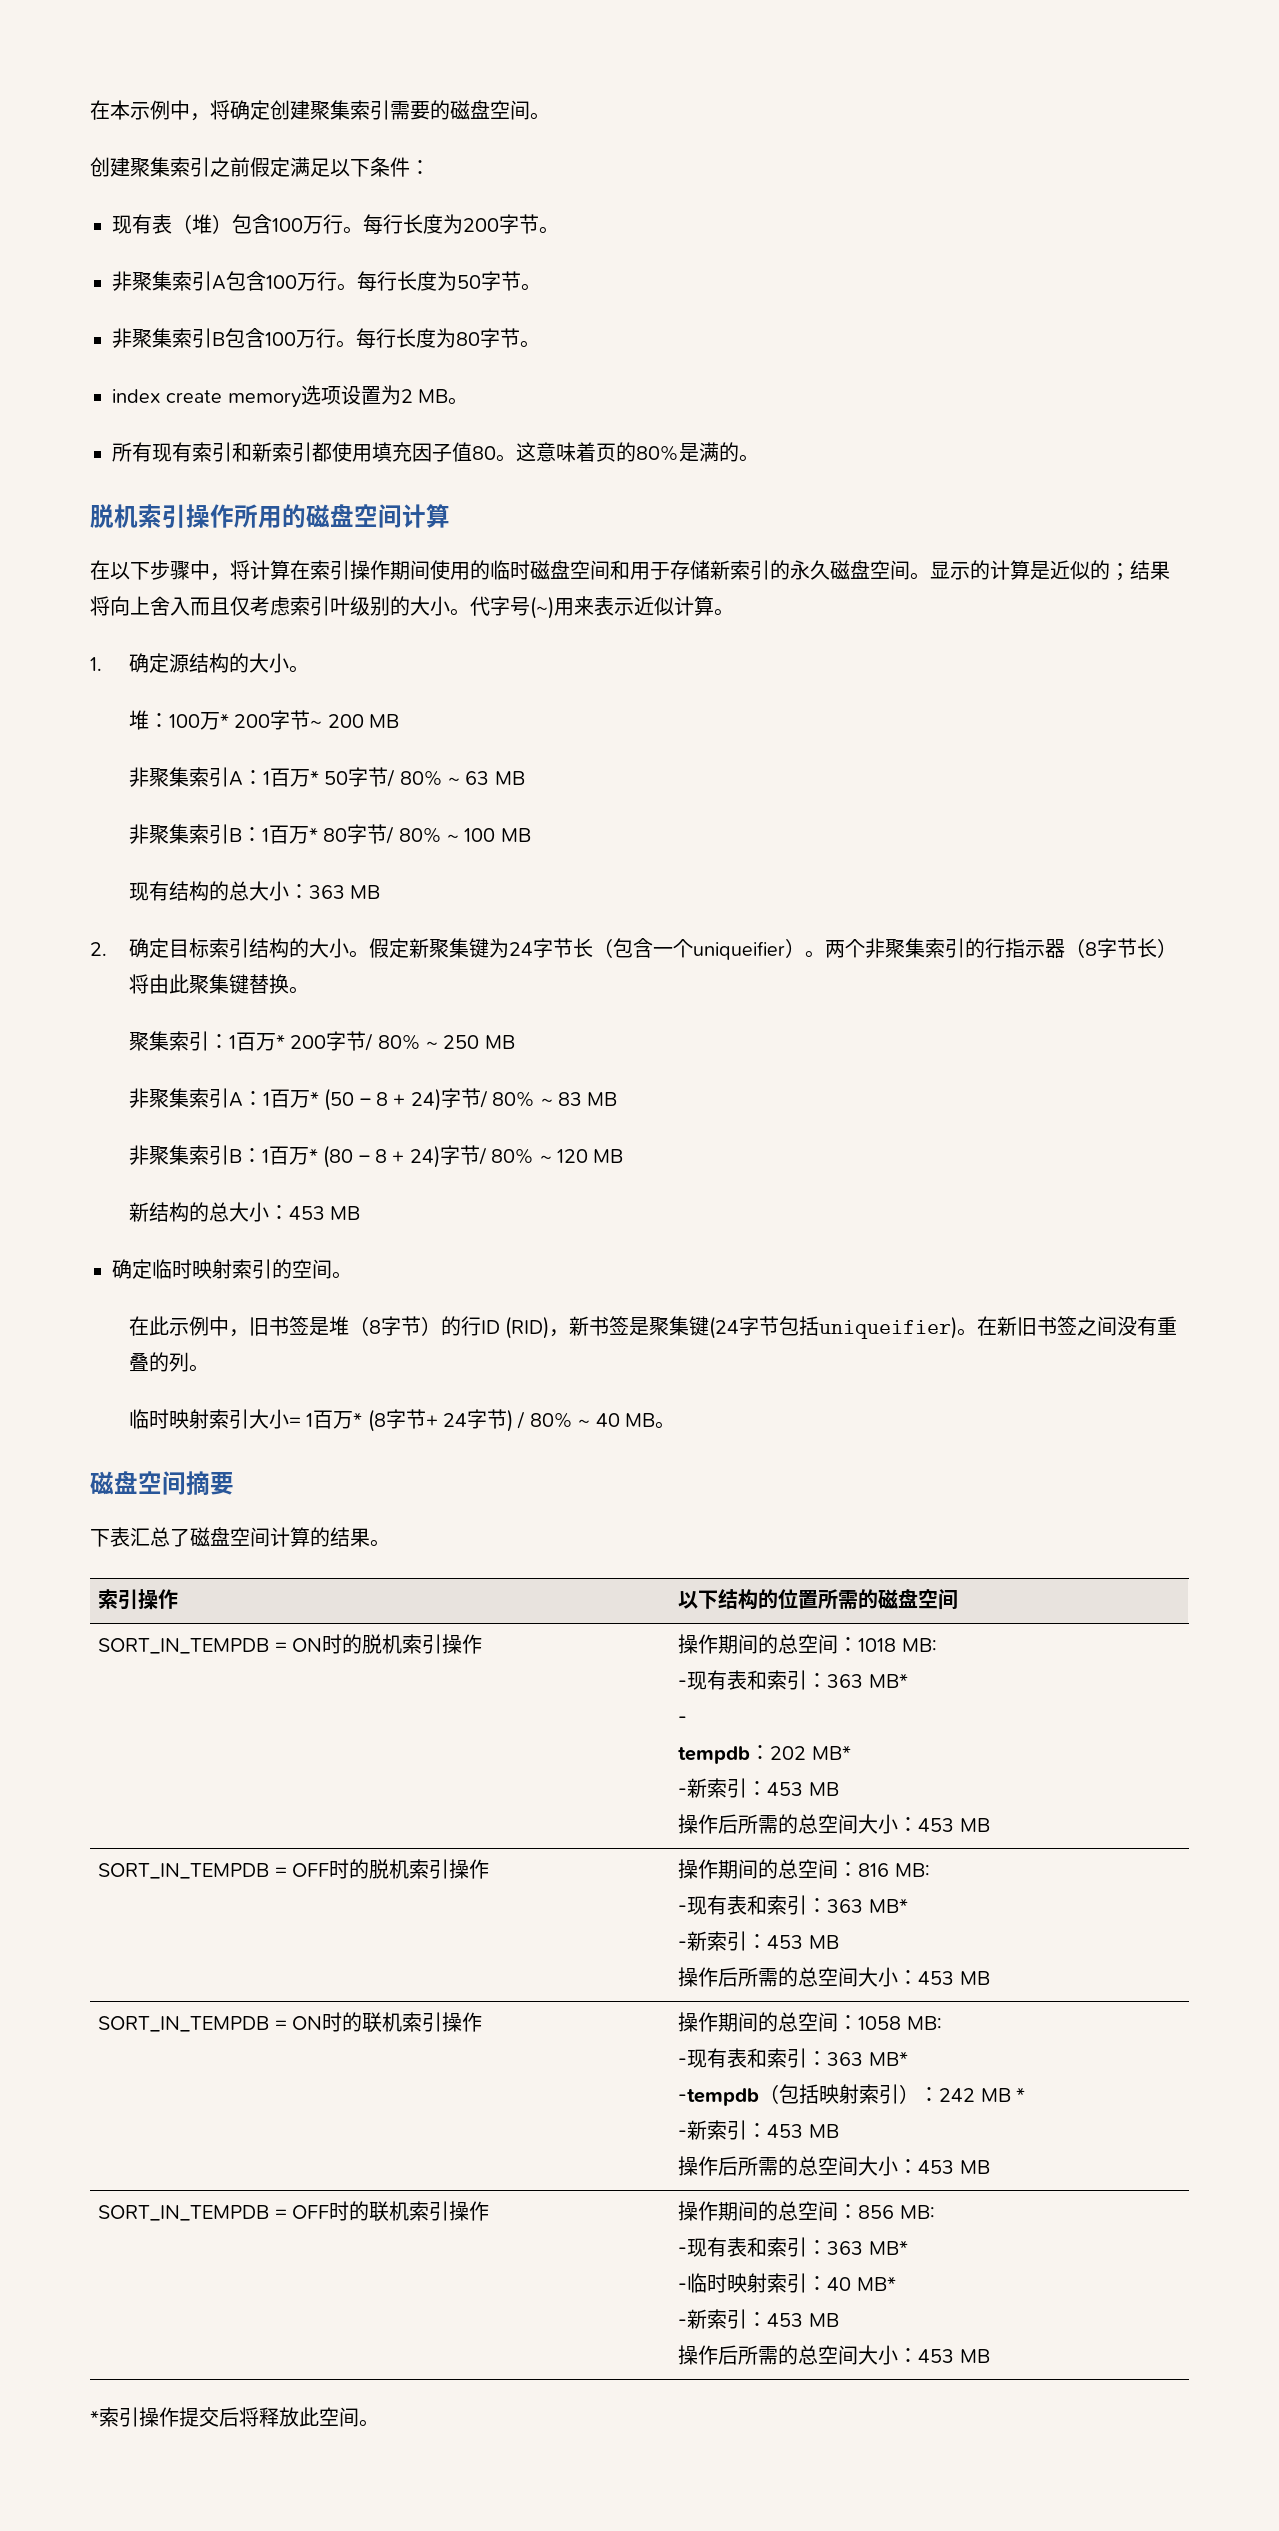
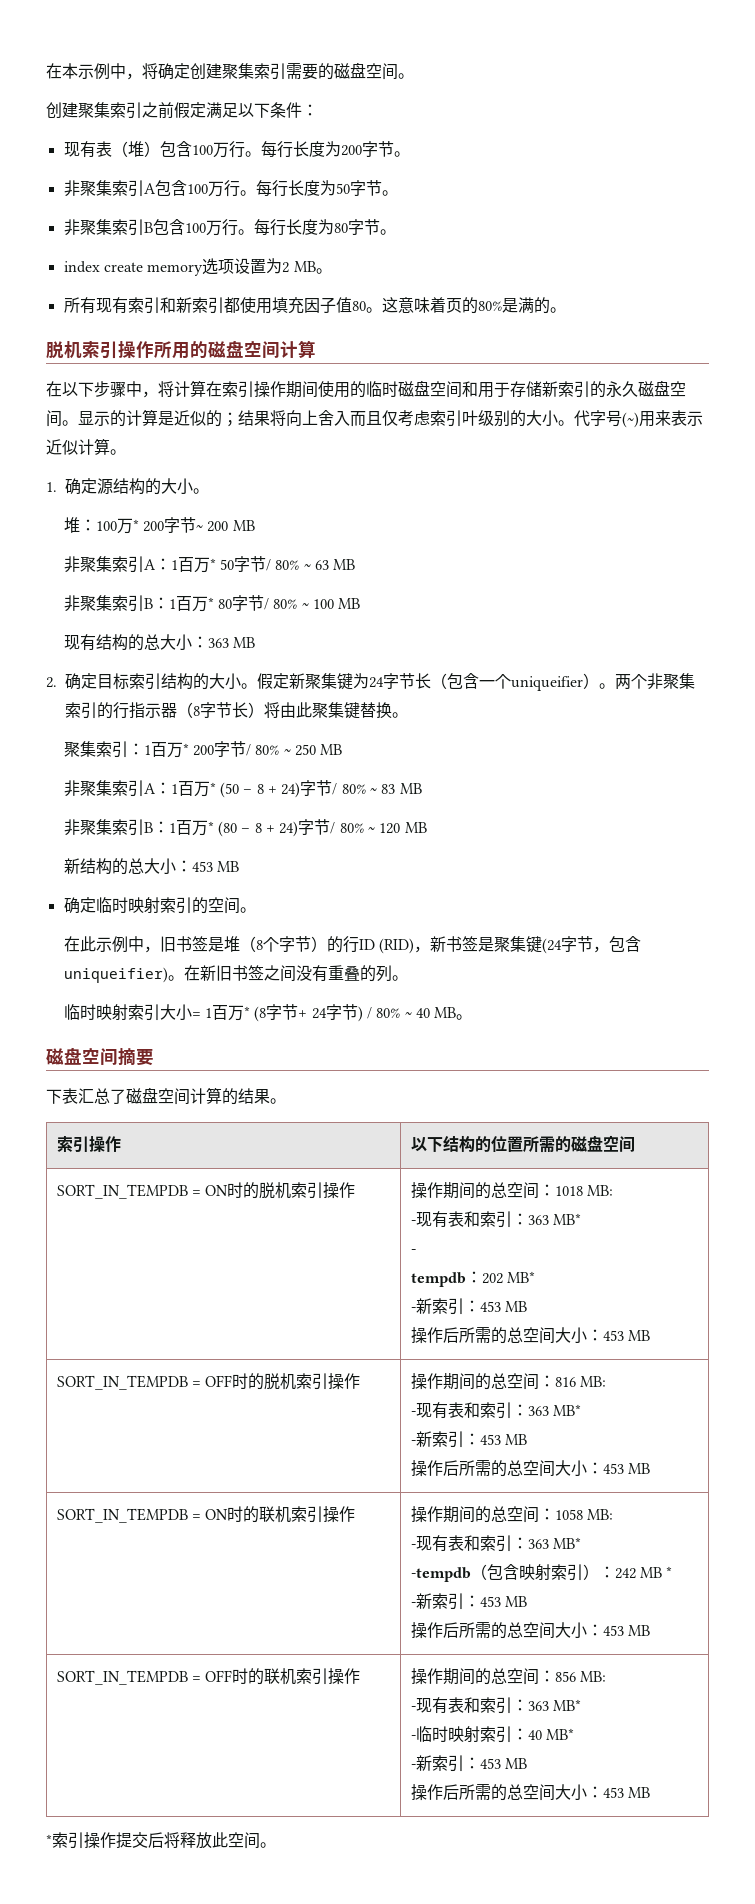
- 在此示例中，旧书签是堆（8字节）的行ID (RID)，新书签是聚集键(24字节包括uniqueifier)。
+ 在此示例中，旧书签是堆（8个字节）的行ID (RID)，新书签是聚集键(24字节，包含uniqueifier)。
- -tempdb（包括映射索引）：242 MB *
+ -tempdb（包含映射索引）：242 MB *

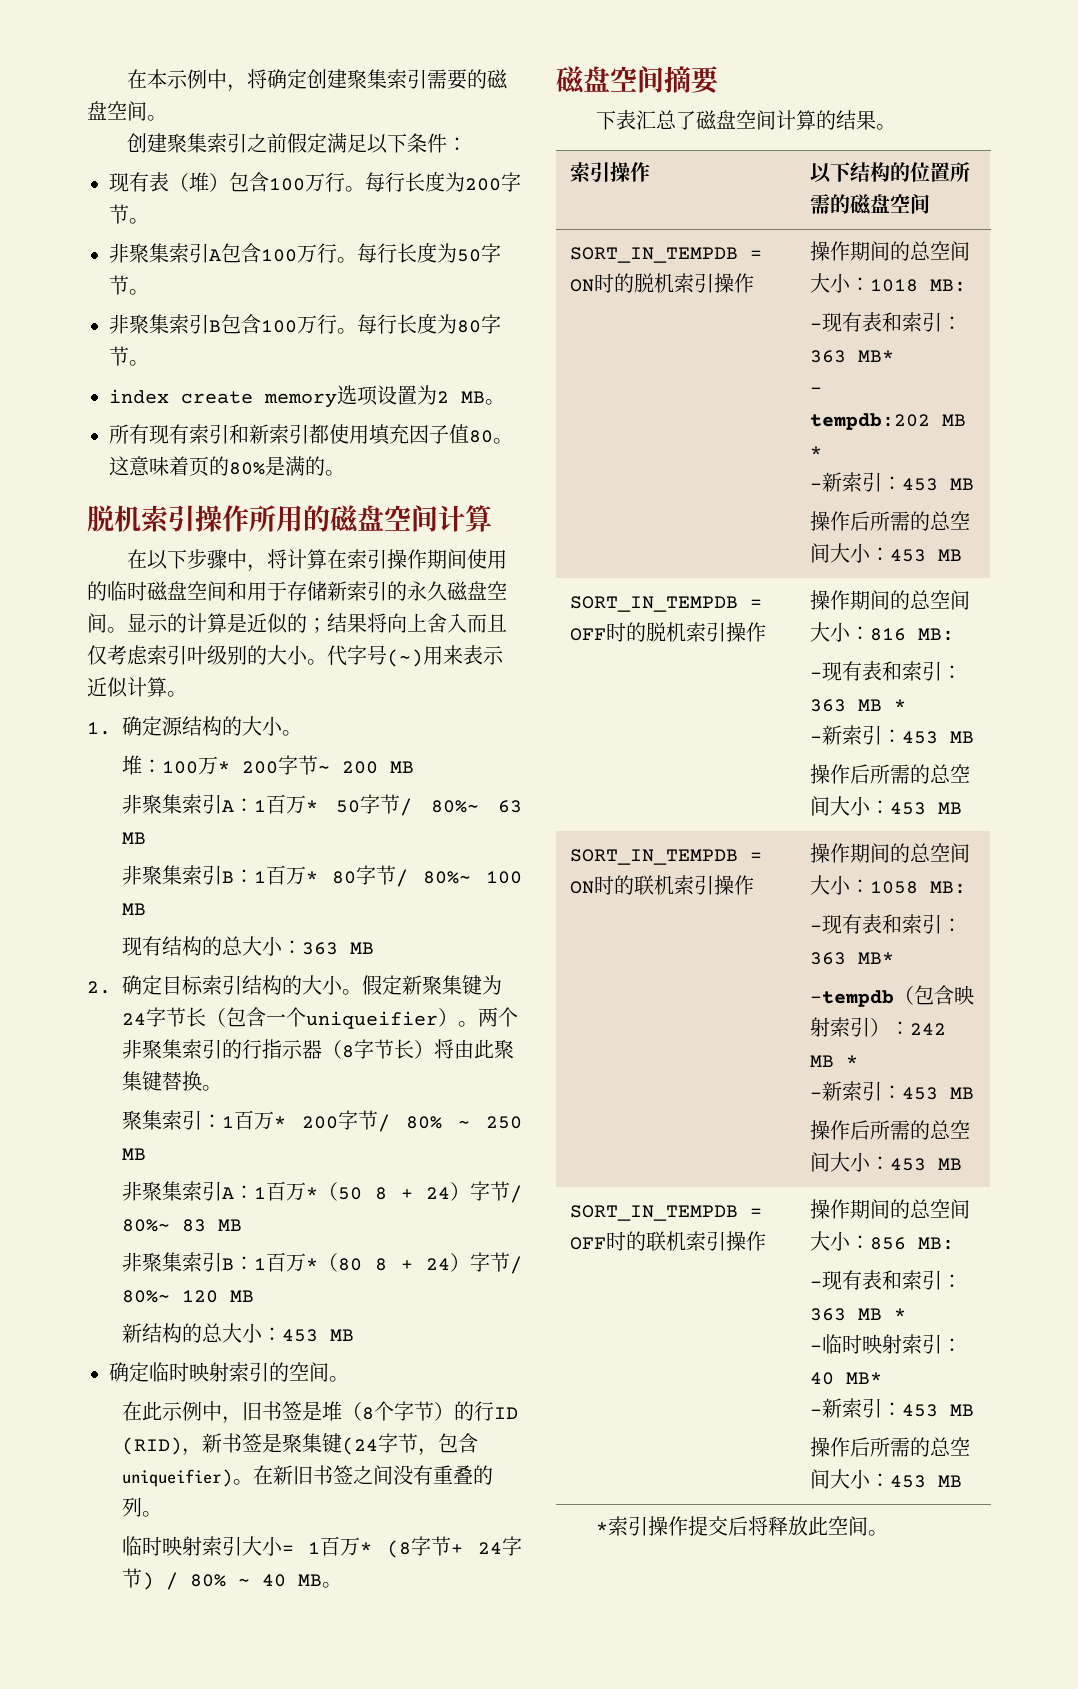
- 非聚集索引A：1百万* 50字节/ 80% ~ 63 MB
+ 非聚集索引A：1百万* 50字节/ 80%~ 63 MB
- 非聚集索引B：1百万* 80字节/ 80% ~ 100 MB
+ 非聚集索引B：1百万* 80字节/ 80%~ 100 MB
- 非聚集索引A：1百万* (50 – 8 + 24)字节/ 80% ~ 83 MB
+ 非聚集索引A：1百万*（50 8 + 24）字节/ 80%~ 83 MB
- 非聚集索引B：1百万* (80 – 8 + 24)字节/ 80% ~ 120 MB
+ 非聚集索引B：1百万*（80 8 + 24）字节/ 80%~ 120 MB
- SORT_IN_TEMPDB = ON时的脱机索引操作 | 操作期间的总空间：1018 MB:
+ SORT_IN_TEMPDB = ON时的脱机索引操作 | 操作期间的总空间大小：1018 MB:
  -现有表和索引：363 MB*
  -
- tempdb：202 MB*
+ tempdb:202 MB *
- SORT_IN_TEMPDB = OFF时的脱机索引操作 | 操作期间的总空间：816 MB:
- -现有表和索引：363 MB*
+ SORT_IN_TEMPDB = OFF时的脱机索引操作 | 操作期间的总空间大小：816 MB:
+ -现有表和索引：363 MB *
- 操作期间的总空间：1058 MB:
+ 操作期间的总空间大小：1058 MB:
- 操作期间的总空间：856 MB:
- -现有表和索引：363 MB*
+ 操作期间的总空间大小：856 MB:
+ -现有表和索引：363 MB *

